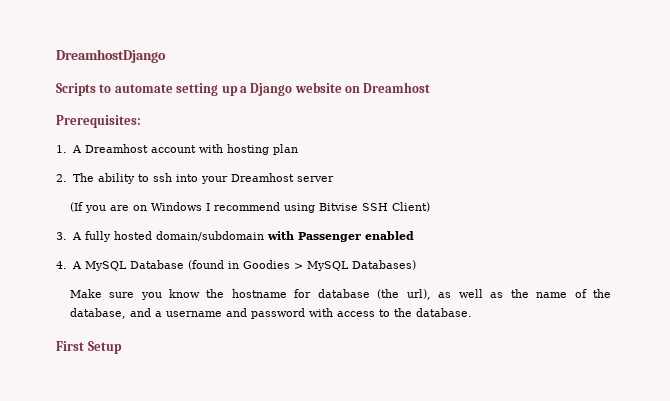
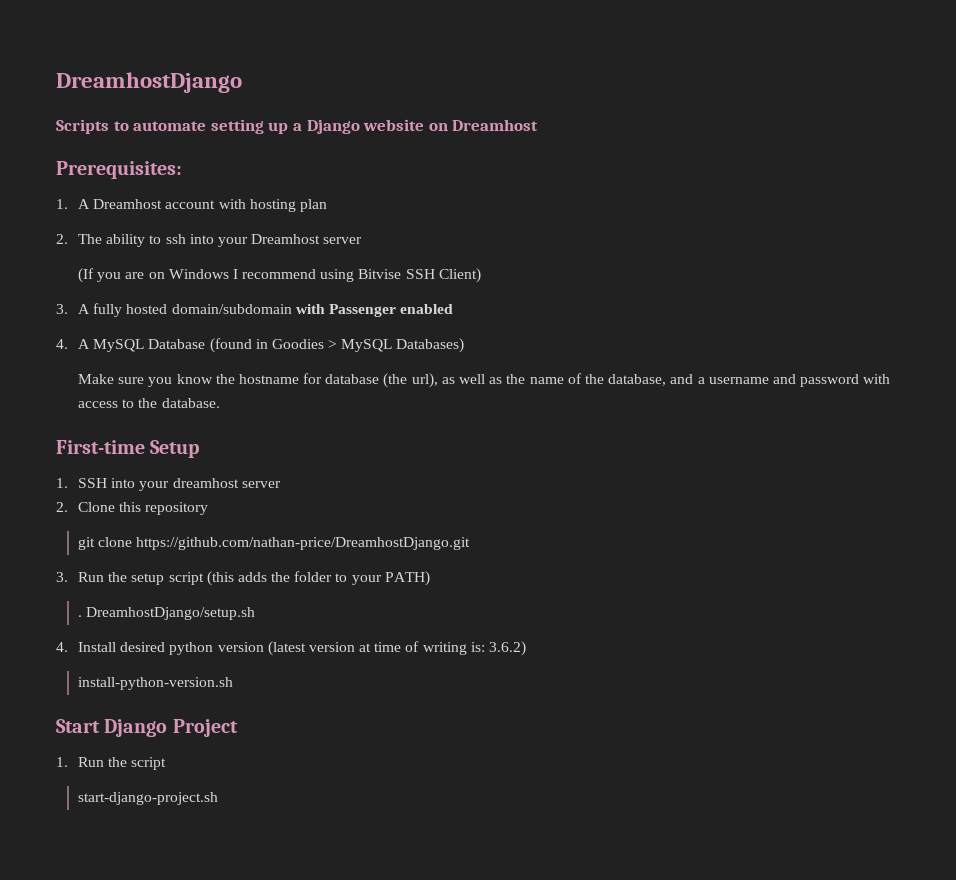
- First Setup
+ First-time Setup
+ 1. SSH into your dreamhost server
+ 2. Clone this repository
+ git clone https://github.com/nathan-price/DreamhostDjango.git
+ 3. Run the setup script (this adds the folder to your PATH)
+ . DreamhostDjango/setup.sh
+ 4. Install desired python version (latest version at time of writing is: 3.6.2)
+ install-python-version.sh
+ Start Django Project
+ 1. Run the script
+ start-django-project.sh

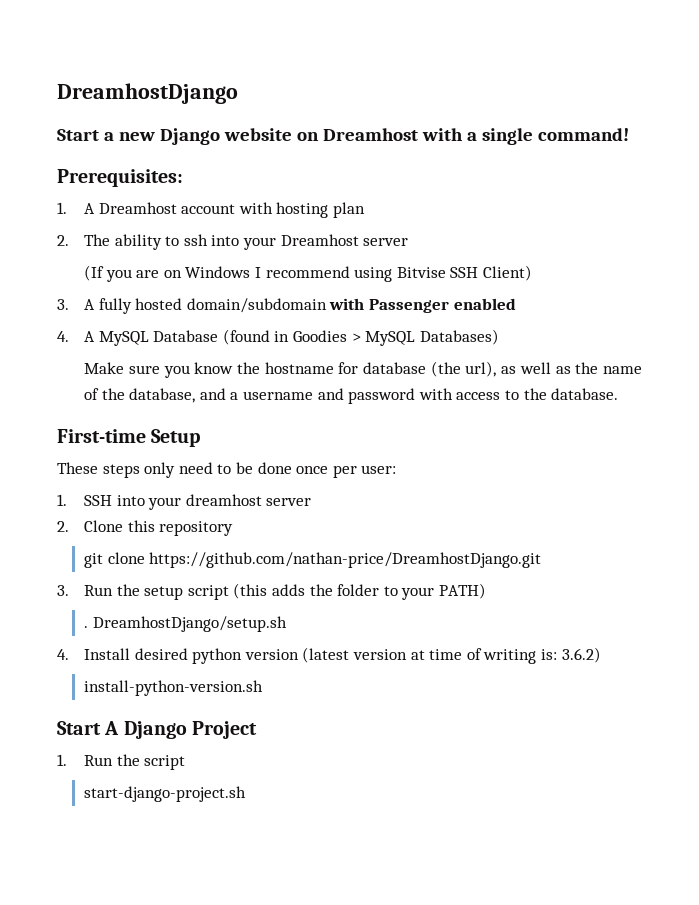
- Scripts to automate setting up a Django website on Dreamhost
+ Start a new Django website on Dreamhost with a single command!
+ These steps only need to be done once per user:
- Start Django Project
+ Start A Django Project

